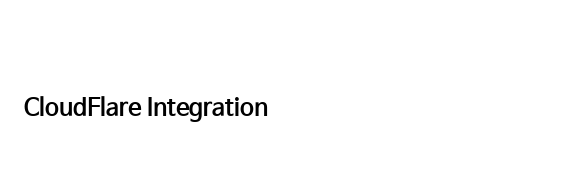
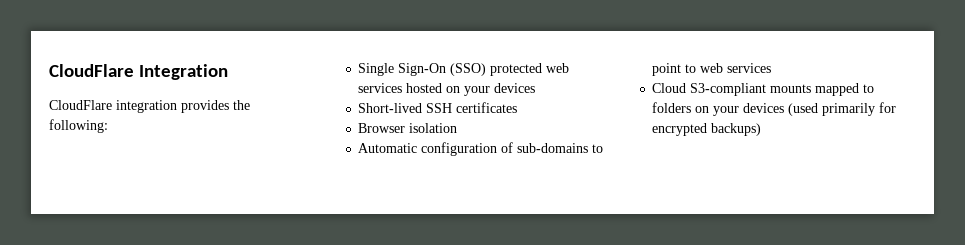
+ CloudFlare integration provides the following:
+ Single Sign-On (SSO) protected web services hosted on your devices
+ Short-lived SSH certificates
+ Browser isolation
+ Automatic configuration of sub-domains to point to web services
+ Cloud S3-compliant mounts mapped to folders on your devices (used primarily for encrypted backups)

